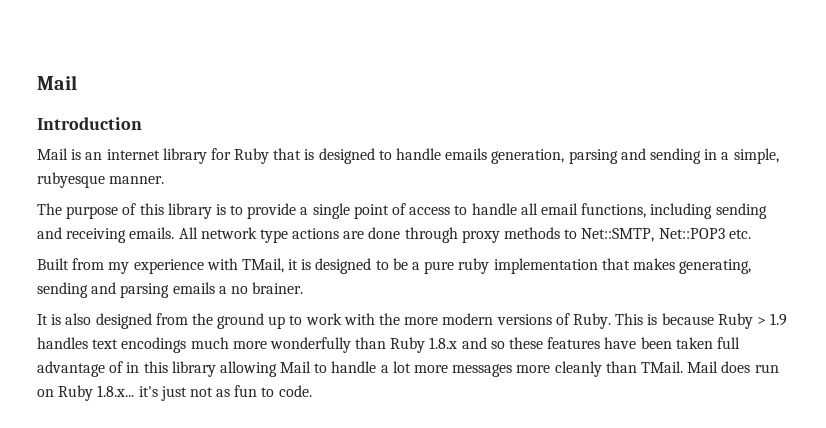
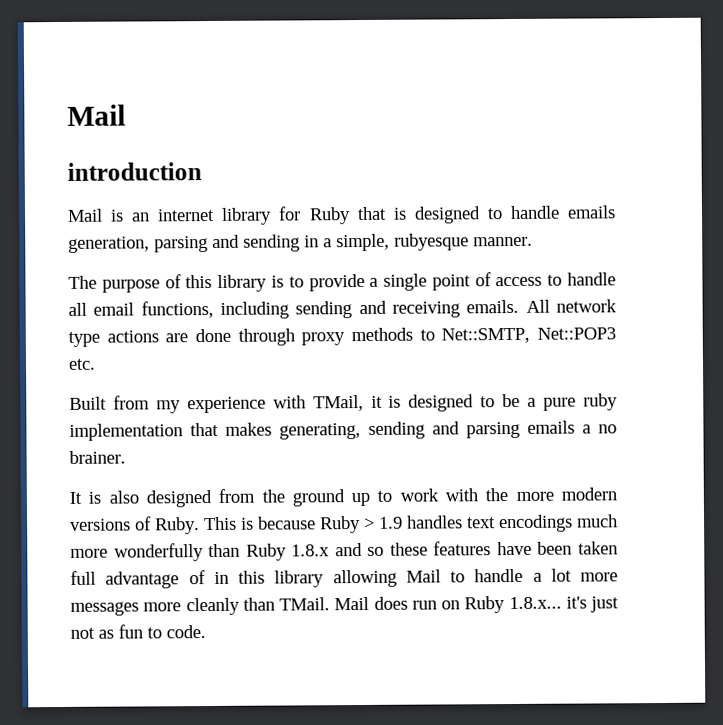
- Introduction
+ introduction

